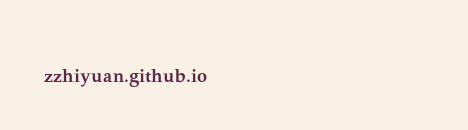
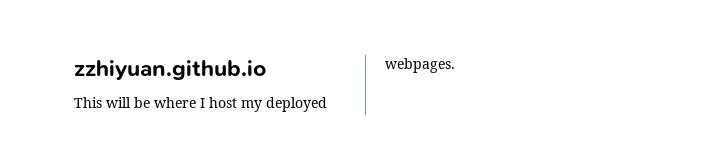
+ This will be where I host my deployed webpages.

